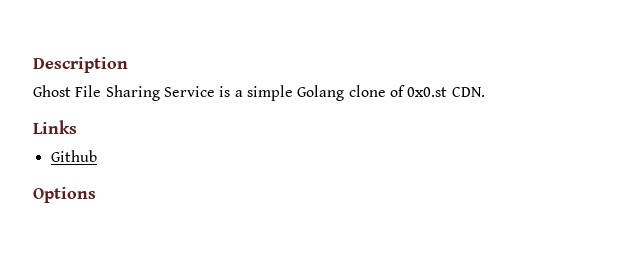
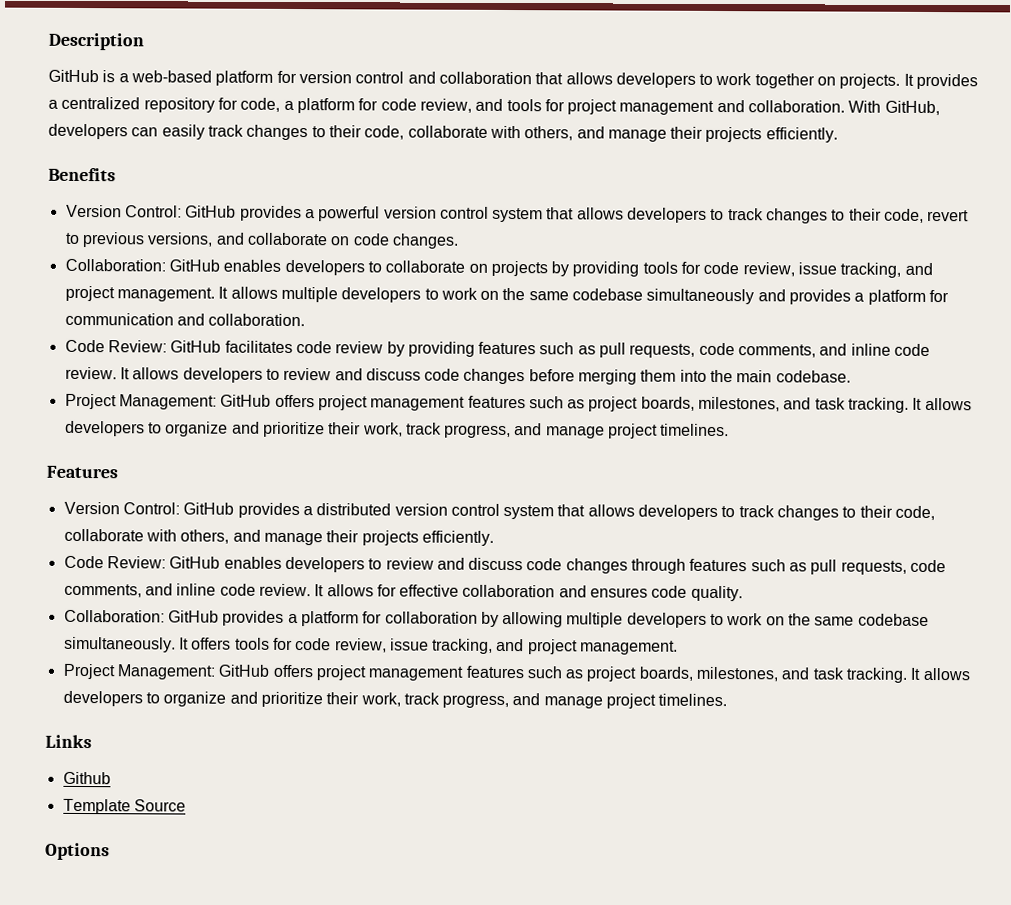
- Ghost File Sharing Service is a simple Golang clone of 0x0.st CDN.
+ GitHub is a web-based platform for version control and collaboration that allows developers to work together on projects. It provides a centralized repository for code, a platform for code review, and tools for project management and collaboration. With GitHub, developers can easily track changes to their code, collaborate with others, and manage their projects efficiently.
+ Benefits
+ Version Control: GitHub provides a powerful version control system that allows developers to track changes to their code, revert to previous versions, and collaborate on code changes.
+ Collaboration: GitHub enables developers to collaborate on projects by providing tools for code review, issue tracking, and project management. It allows multiple developers to work on the same codebase simultaneously and provides a platform for communication and collaboration.
+ Code Review: GitHub facilitates code review by providing features such as pull requests, code comments, and inline code review. It allows developers to review and discuss code changes before merging them into the main codebase.
+ Project Management: GitHub offers project management features such as project boards, milestones, and task tracking. It allows developers to organize and prioritize their work, track progress, and manage project timelines.
+ Features
+ Version Control: GitHub provides a distributed version control system that allows developers to track changes to their code, collaborate with others, and manage their projects efficiently.
+ Code Review: GitHub enables developers to review and discuss code changes through features such as pull requests, code comments, and inline code review. It allows for effective collaboration and ensures code quality.
+ Collaboration: GitHub provides a platform for collaboration by allowing multiple developers to work on the same codebase simultaneously. It offers tools for code review, issue tracking, and project management.
+ Project Management: GitHub offers project management features such as project boards, milestones, and task tracking. It allows developers to organize and prioritize their work, track progress, and manage project timelines.
+ Template Source

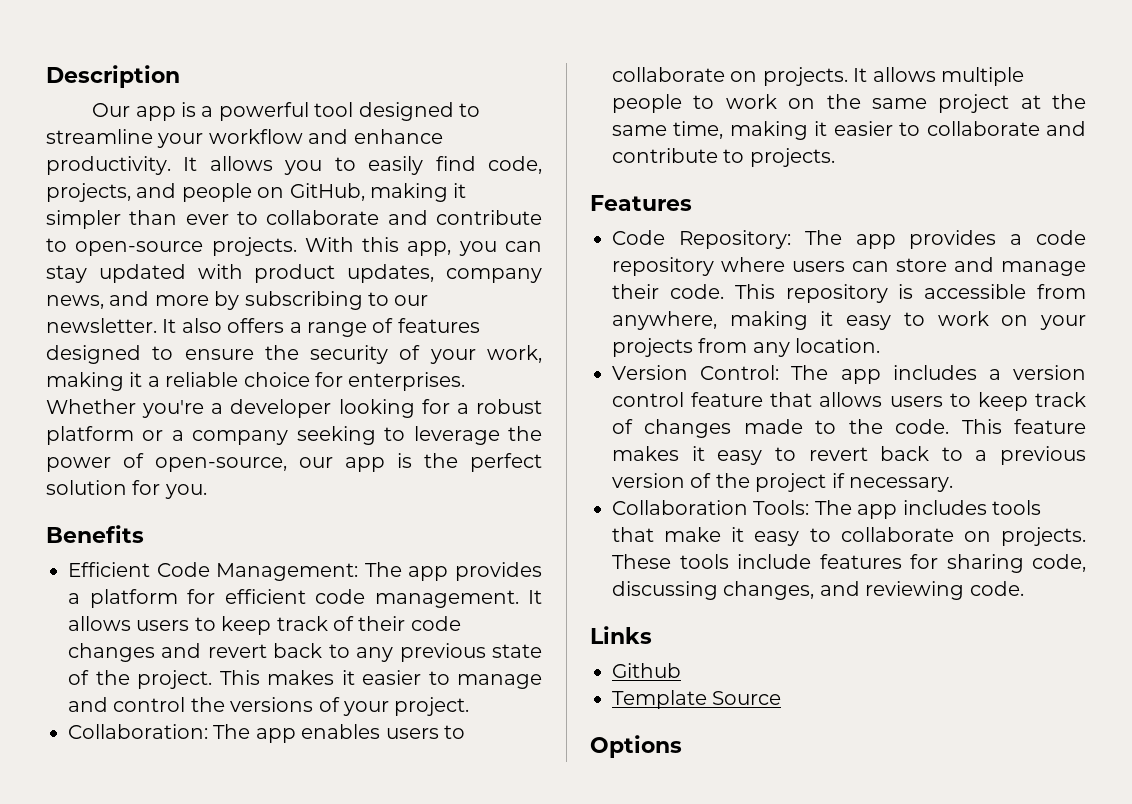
- GitHub is a web-based platform for version control and collaboration that allows developers to work together on projects. It provides a centralized repository for code, a platform for code review, and tools for project management and collaboration. With GitHub, developers can easily track changes to their code, collaborate with others, and manage their projects efficiently.
+ Our app is a powerful tool designed to streamline your workflow and enhance productivity. It allows you to easily find code, projects, and people on GitHub, making it simpler than ever to collaborate and contribute to open-source projects. With this app, you can stay updated with product updates, company news, and more by subscribing to our newsletter. It also offers a range of features designed to ensure the security of your work, making it a reliable choice for enterprises. Whether you're a developer looking for a robust platform or a company seeking to leverage the power of open-source, our app is the perfect solution for you.
  Benefits
- Version Control: GitHub provides a powerful version control system that allows developers to track changes to their code, revert to previous versions, and collaborate on code changes.
- Collaboration: GitHub enables developers to collaborate on projects by providing tools for code review, issue tracking, and project management.
+ Efficient Code Management: The app provides a platform for efficient code management. It allows users to keep track of their code changes and revert back to any previous state of the project. This makes it easier to manage and control the versions of your project.
+ Collaboration: The app enables users to collaborate on projects.
- It allows multiple developers to work on the same codebase simultaneously and provides a platform for communication and collaboration.
- Code Review: GitHub facilitates code review by providing features such as pull requests, code comments, and inline code review. It allows developers to review and discuss code changes before merging them into the main codebase.
- Project Management: GitHub offers project management features such as project boards, milestones, and task tracking. It allows developers to organize and prioritize their work, track progress, and manage project timelines.
+ It allows multiple people to work on the same project at the same time, making it easier to collaborate and contribute to projects.
  Features
- Version Control: GitHub provides a distributed version control system that allows developers to track changes to their code, collaborate with others, and manage their projects efficiently.
- Code Review: GitHub enables developers to review and discuss code changes through features such as pull requests, code comments, and inline code review. It allows for effective collaboration and ensures code quality.
- Collaboration: GitHub provides a platform for collaboration by allowing multiple developers to work on the same codebase simultaneously. It offers tools for code review, issue tracking, and project management.
- Project Management: GitHub offers project management features such as project boards, milestones, and task tracking. It allows developers to organize and prioritize their work, track progress, and manage project timelines.
+ Code Repository: The app provides a code repository where users can store and manage their code. This repository is accessible from anywhere, making it easy to work on your projects from any location.
+ Version Control: The app includes a version control feature that allows users to keep track of changes made to the code. This feature makes it easy to revert back to a previous version of the project if necessary.
+ Collaboration Tools: The app includes tools that make it easy to collaborate on projects. These tools include features for sharing code, discussing changes, and reviewing code.

